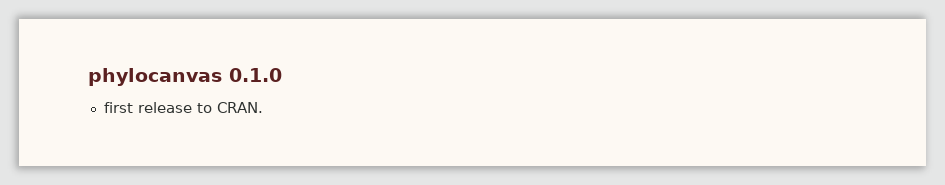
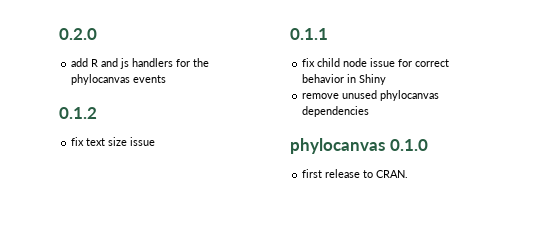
+ 0.2.0
+ add R and js handlers for the phylocanvas events
+ 0.1.2
+ fix text size issue
+ 0.1.1
+ fix child node issue for correct behavior in Shiny
+ remove unused phylocanvas dependencies

